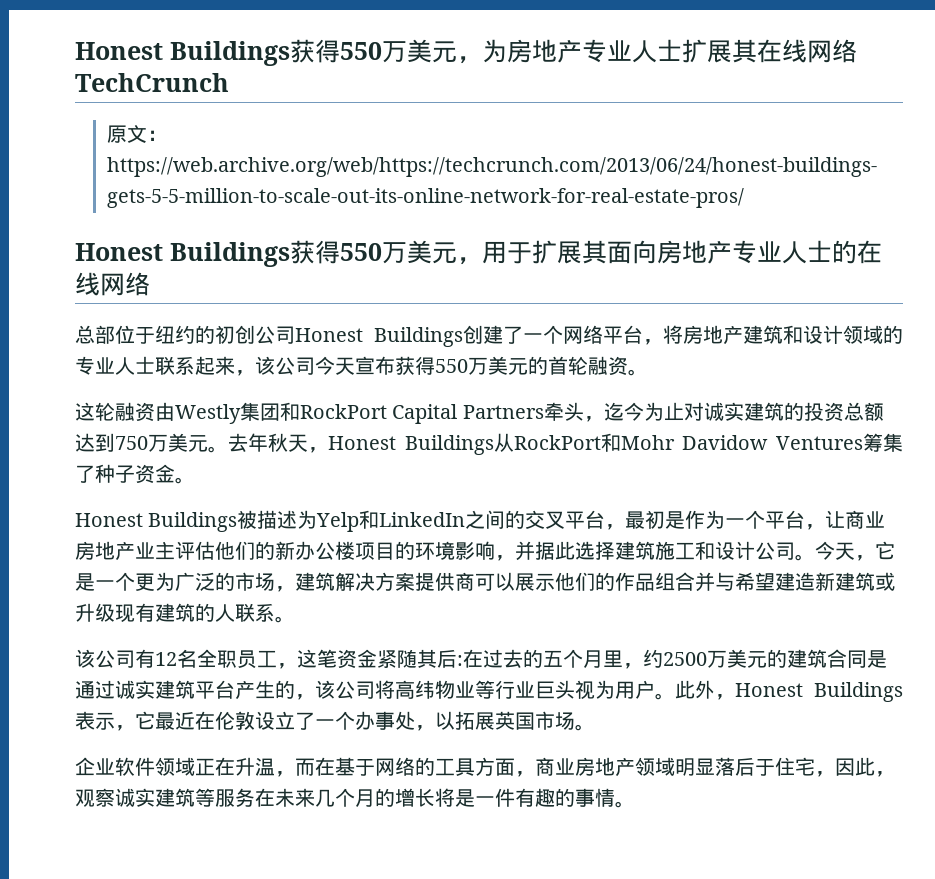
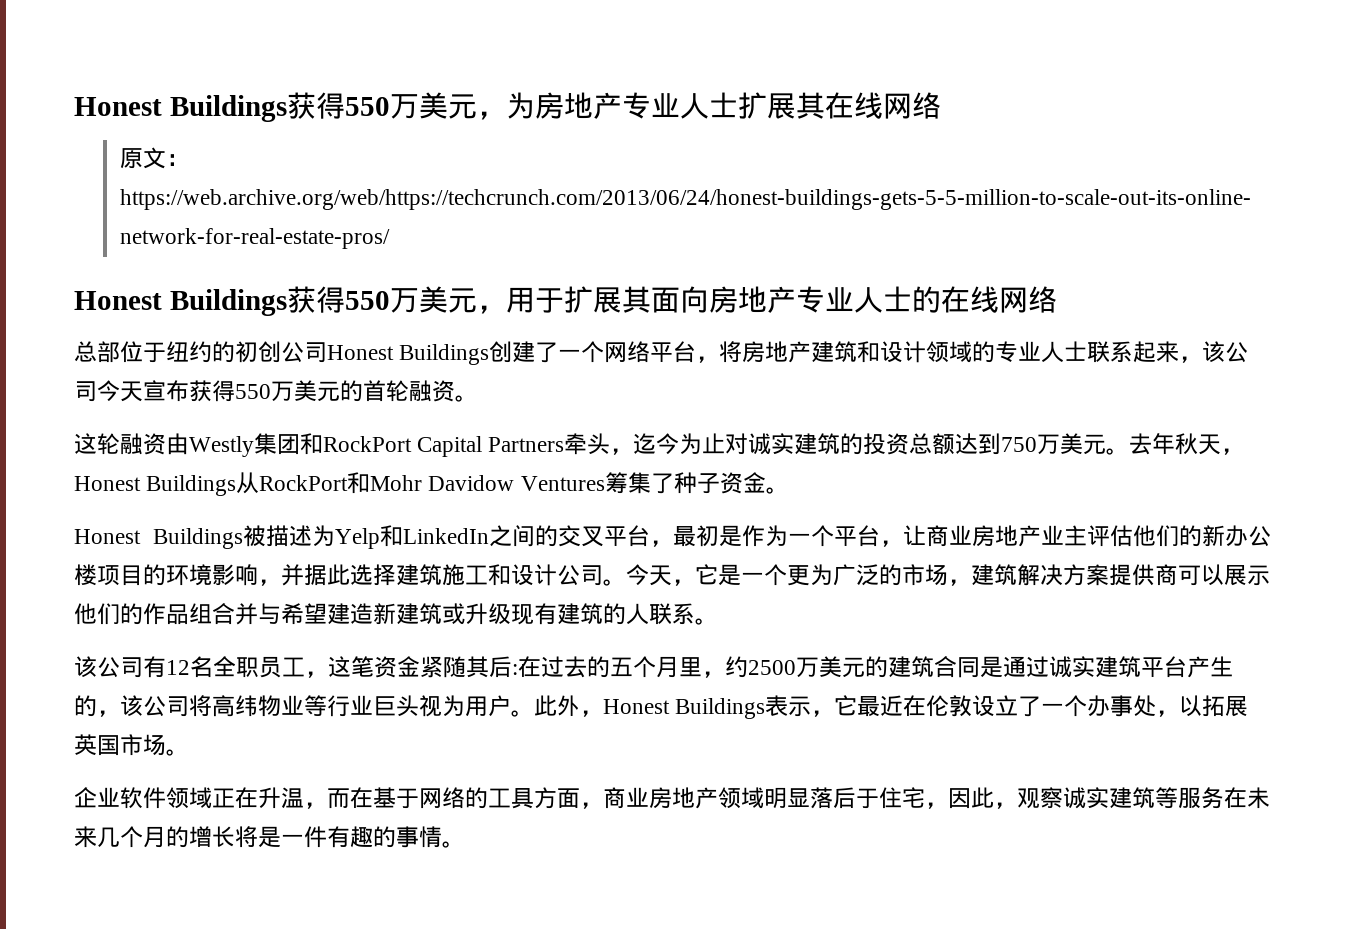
- Honest Buildings获得550万美元，为房地产专业人士扩展其在线网络TechCrunch
+ Honest Buildings获得550万美元，为房地产专业人士扩展其在线网络

